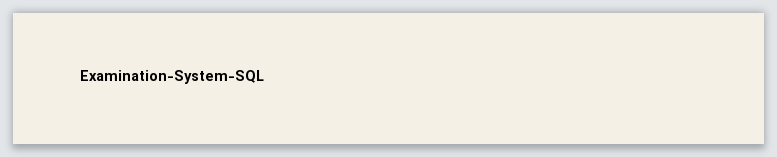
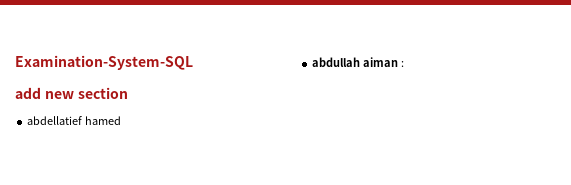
+ add new section
+ abdellatief hamed
+ abdullah aiman :

